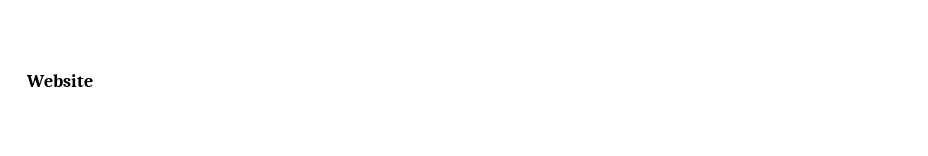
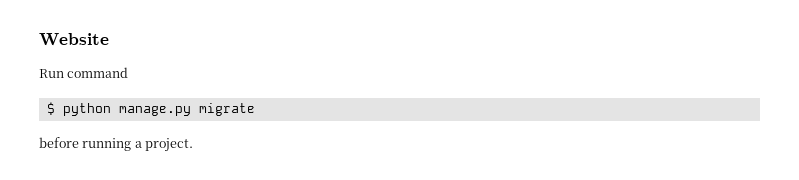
+ Run command
+ $ python manage.py migrate
+ before running a project.

